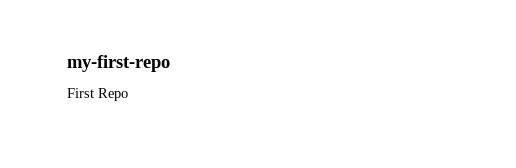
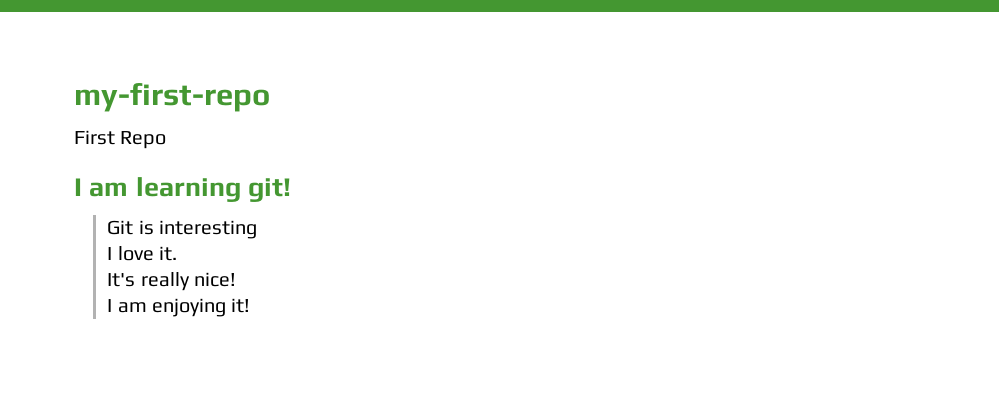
+ I am learning git!
+ Git is interesting
+ I love it.
+ It's really nice!
+ I am enjoying it!

